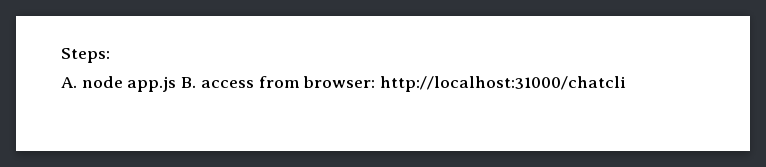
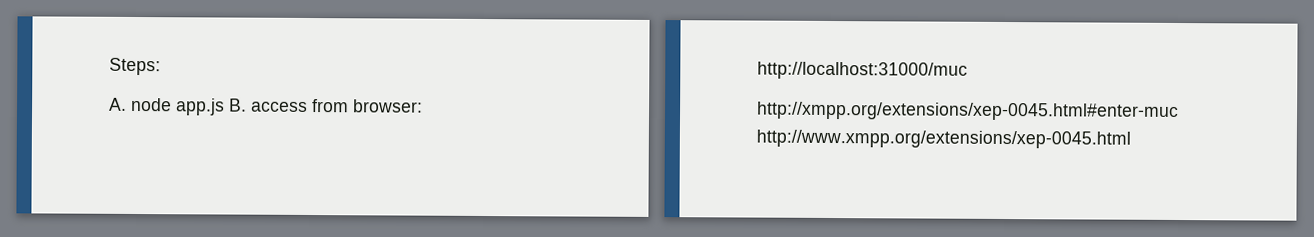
- A. node app.js B. access from browser: http://localhost:31000/chatcli
+ A. node app.js B. access from browser: http://localhost:31000/muc
+ http://xmpp.org/extensions/xep-0045.html#enter-muc http://www.xmpp.org/extensions/xep-0045.html

